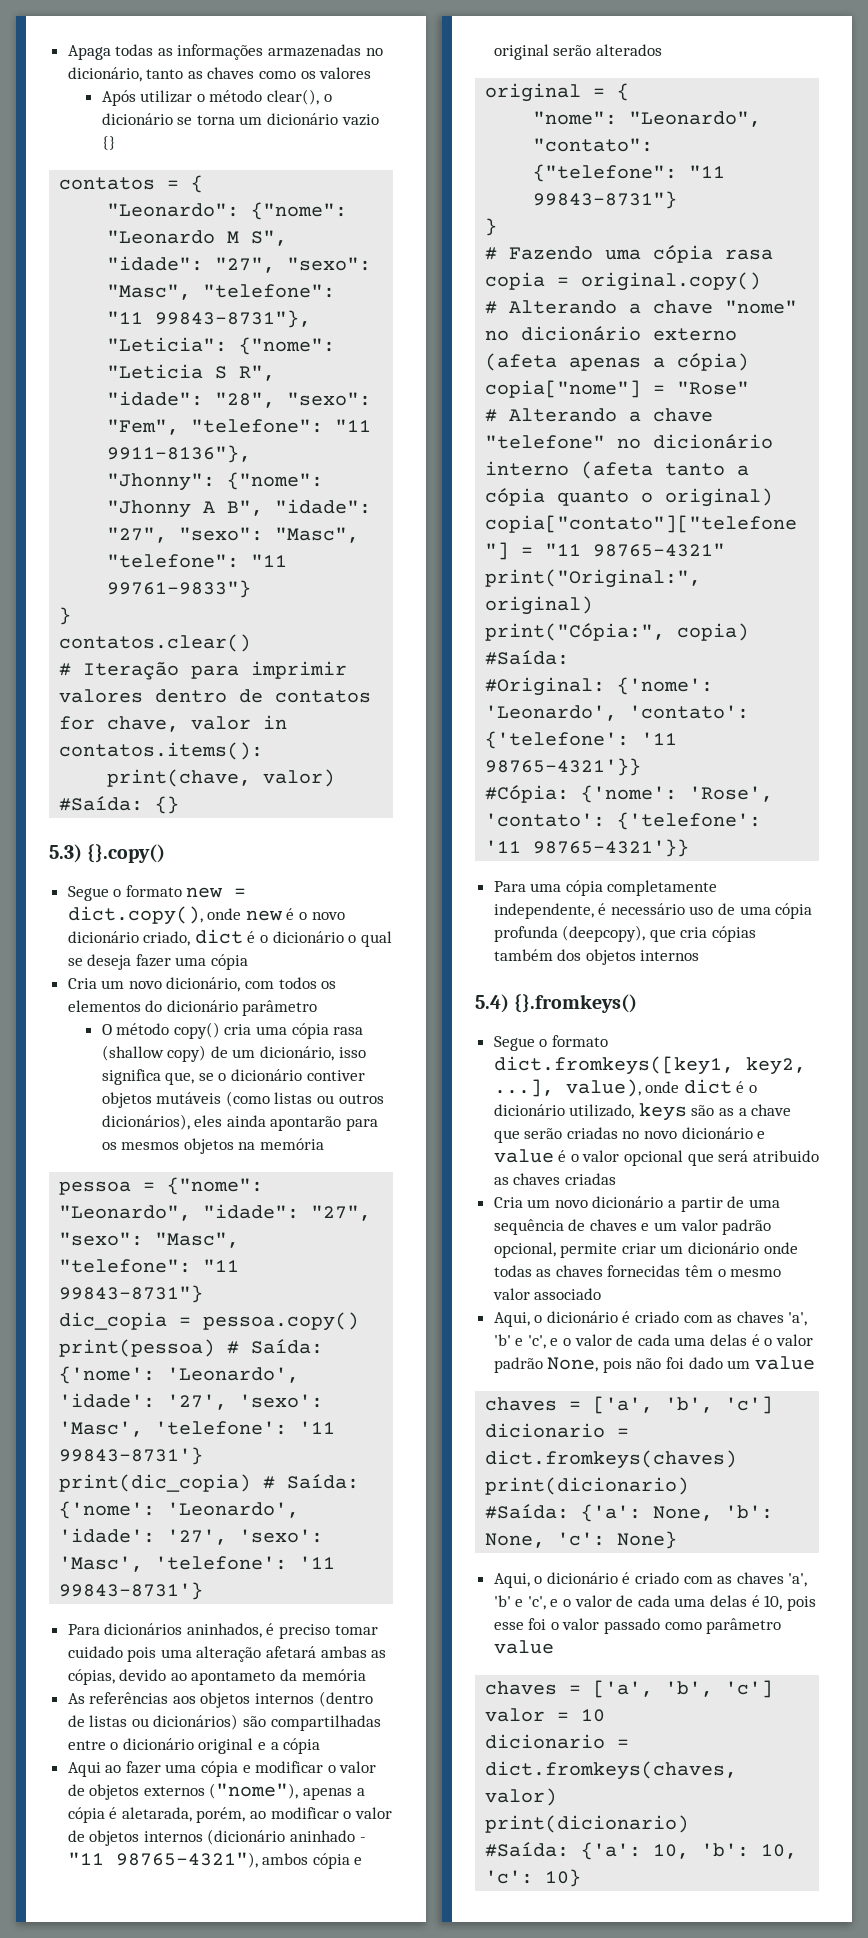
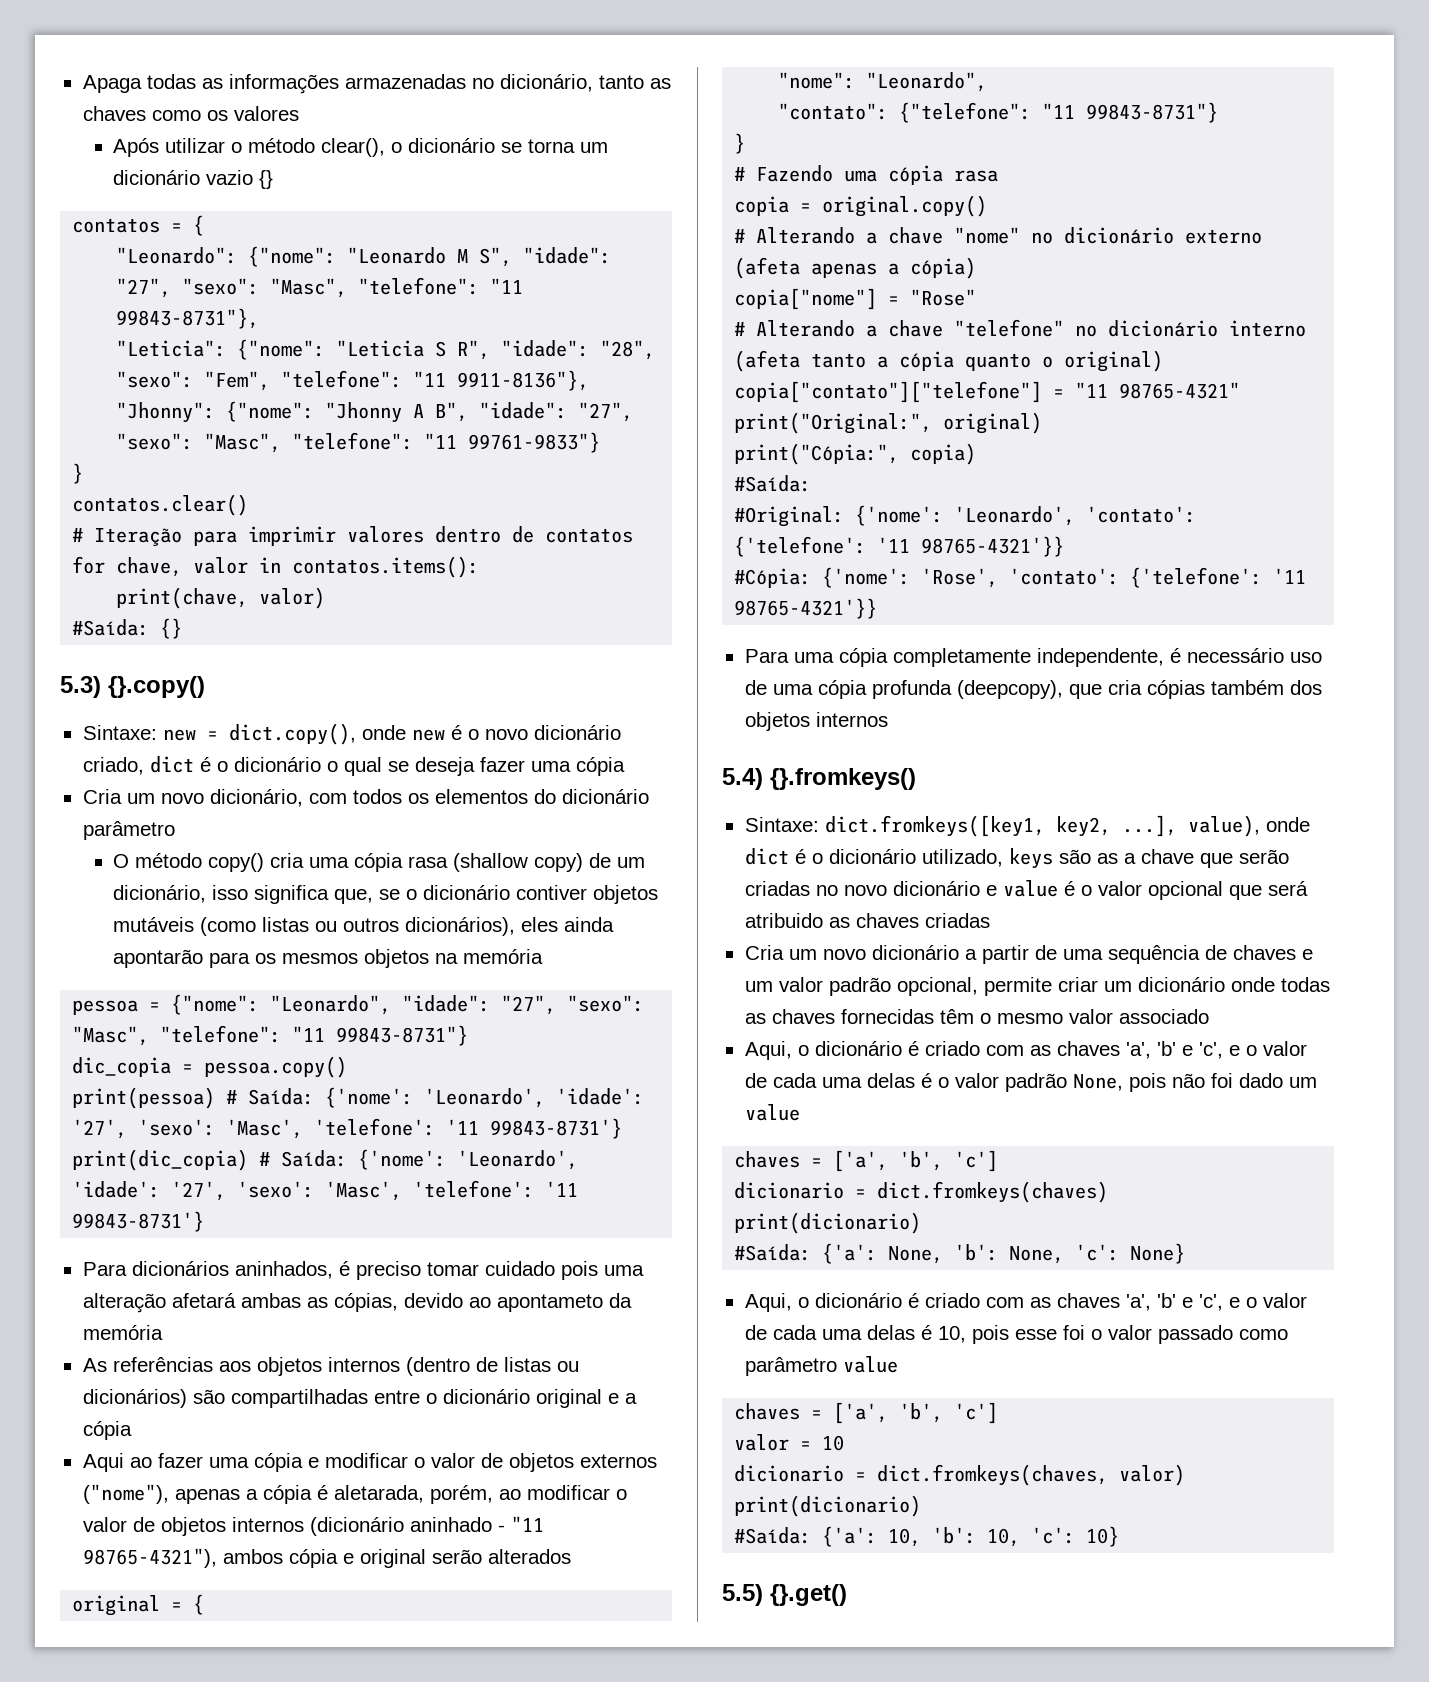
- Segue o formato new = dict.copy(), onde new é o novo dicionário criado, dict é o dicionário o qual se deseja fazer uma cópia
+ Sintaxe: new = dict.copy(), onde new é o novo dicionário criado, dict é o dicionário o qual se deseja fazer uma cópia
- Segue o formato dict.fromkeys([key1, key2, ...], value), onde dict é o dicionário utilizado, keys são as a chave que serão criadas no novo dicionário e value é o valor opcional que será atribuido as chaves criadas
+ Sintaxe: dict.fromkeys([key1, key2, ...], value), onde dict é o dicionário utilizado, keys são as a chave que serão criadas no novo dicionário e value é o valor opcional que será atribuido as chaves criadas
+ 5.5) {}.get()

